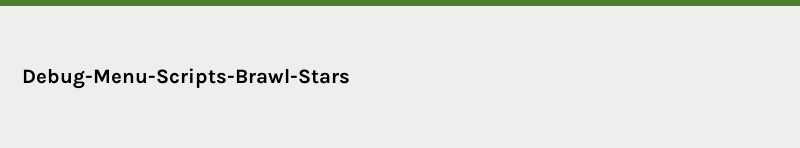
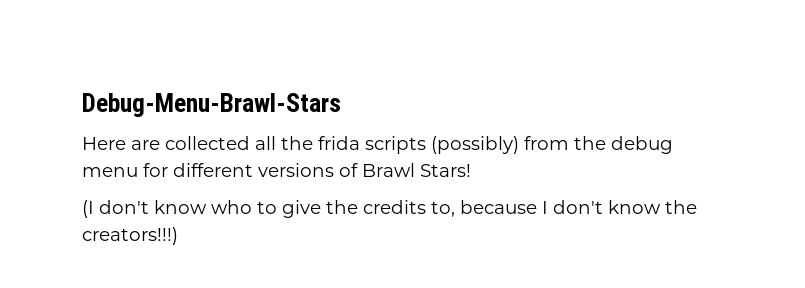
- Debug-Menu-Scripts-Brawl-Stars
+ Debug-Menu-Brawl-Stars
+ Here are collected all the frida scripts (possibly) from the debug menu for different versions of Brawl Stars!
+ (I don't know who to give the credits to, because I don't know the creators!!!)

